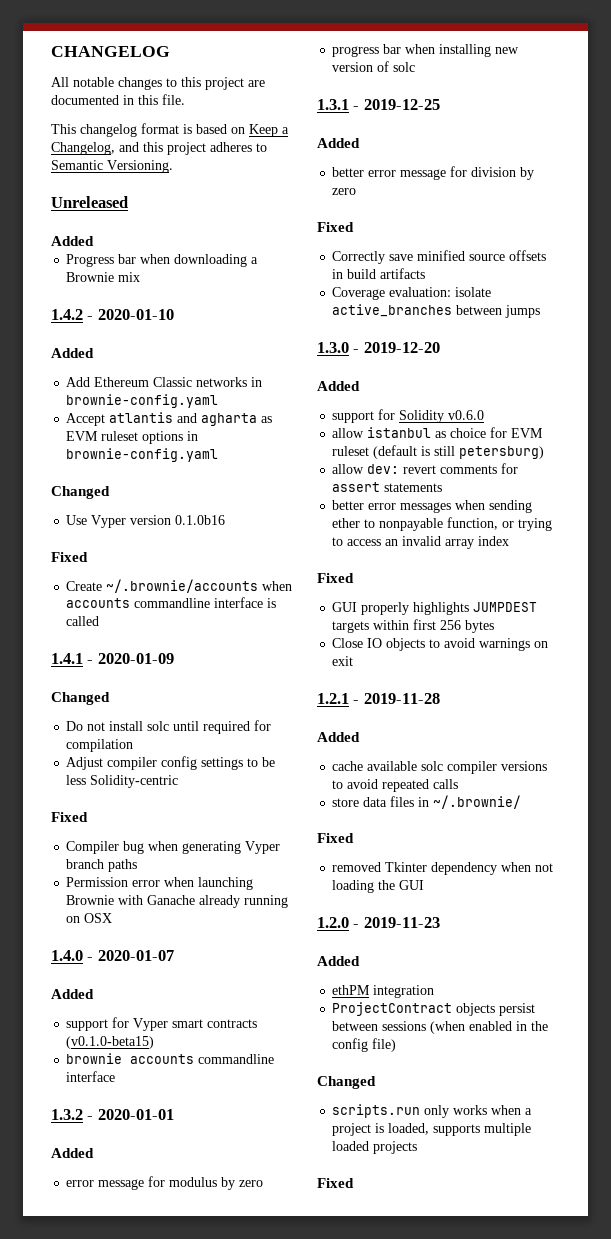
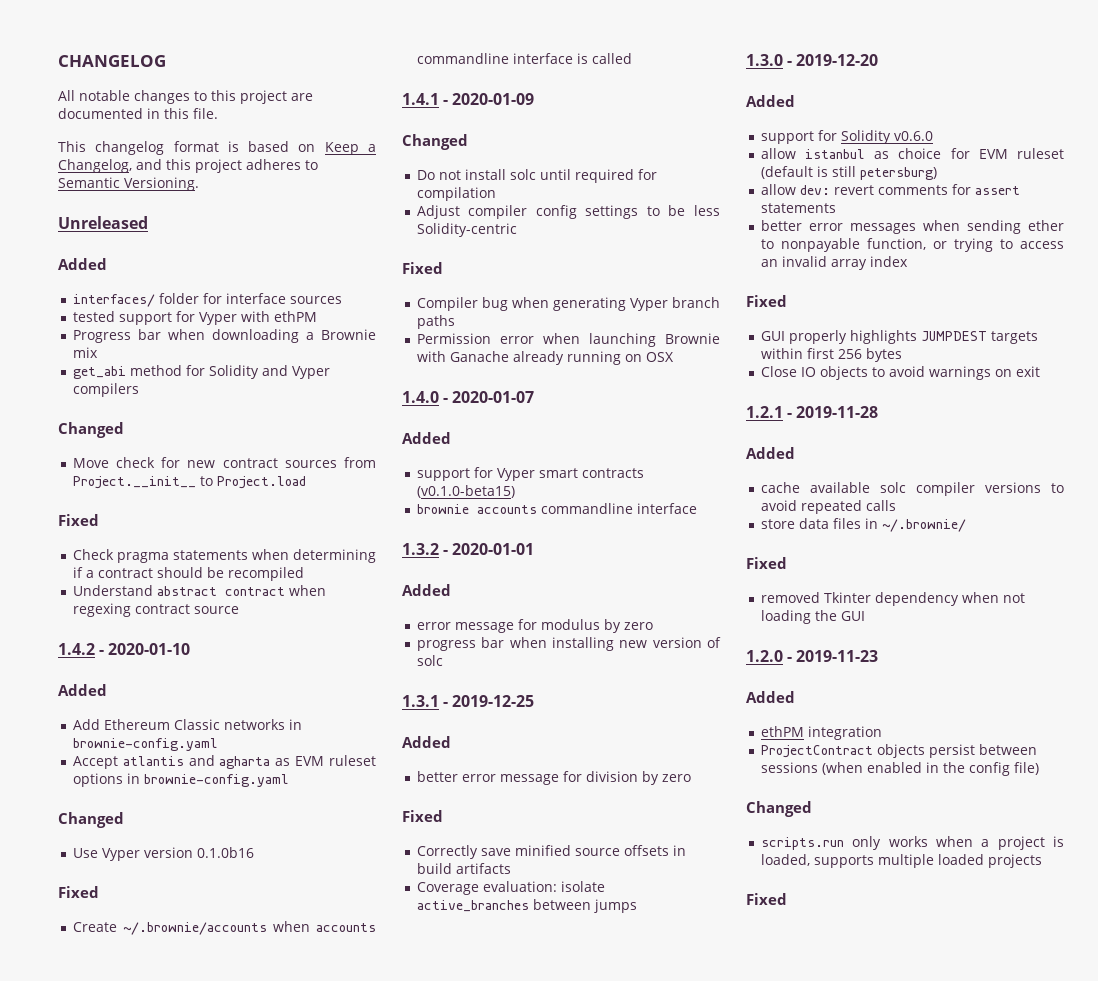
+ interfaces/ folder for interface sources
+ tested support for Vyper with ethPM
+ get_abi method for Solidity and Vyper compilers
+ Changed
+ Move check for new contract sources from Project.__init__ to Project.load
+ Fixed
+ Check pragma statements when determining if a contract should be recompiled
+ Understand abstract contract when regexing contract source

